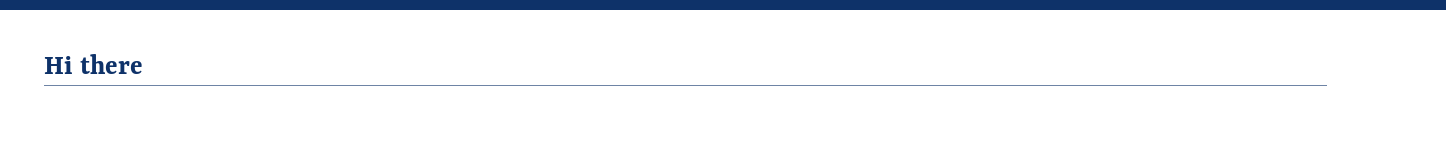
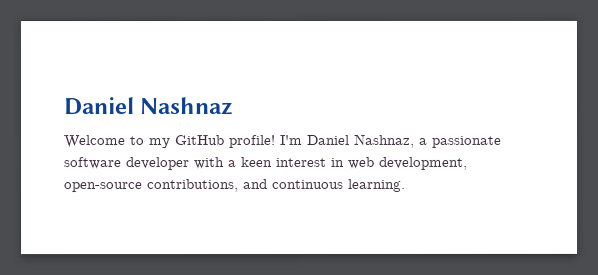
- Hi there
+ Daniel Nashnaz
+ Welcome to my GitHub profile! I'm Daniel Nashnaz, a passionate software developer with a keen interest in web development, open-source contributions, and continuous learning.

